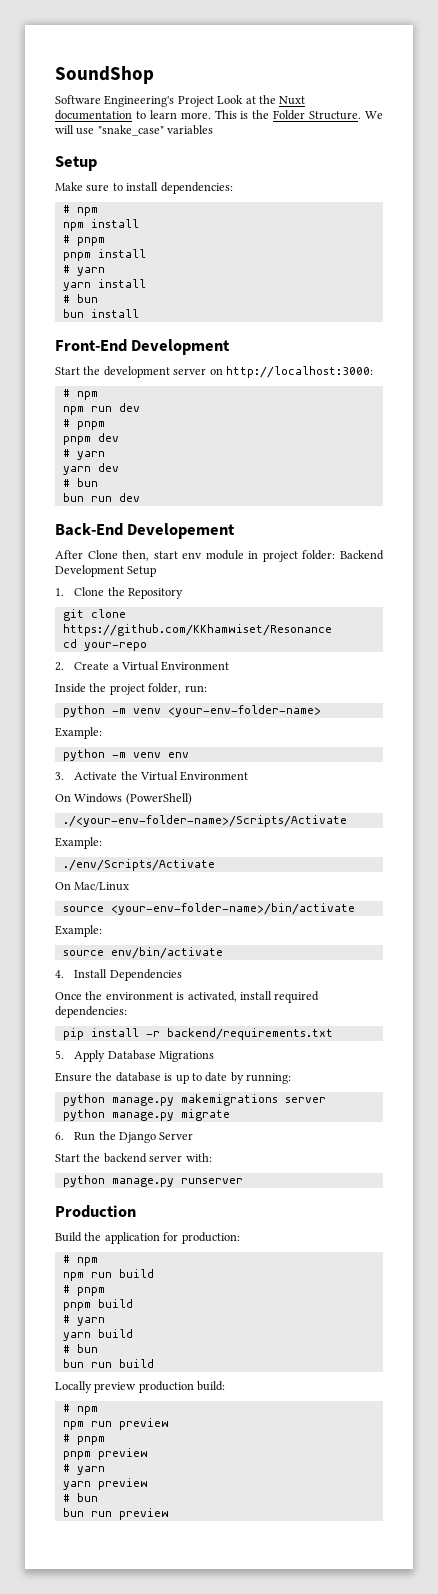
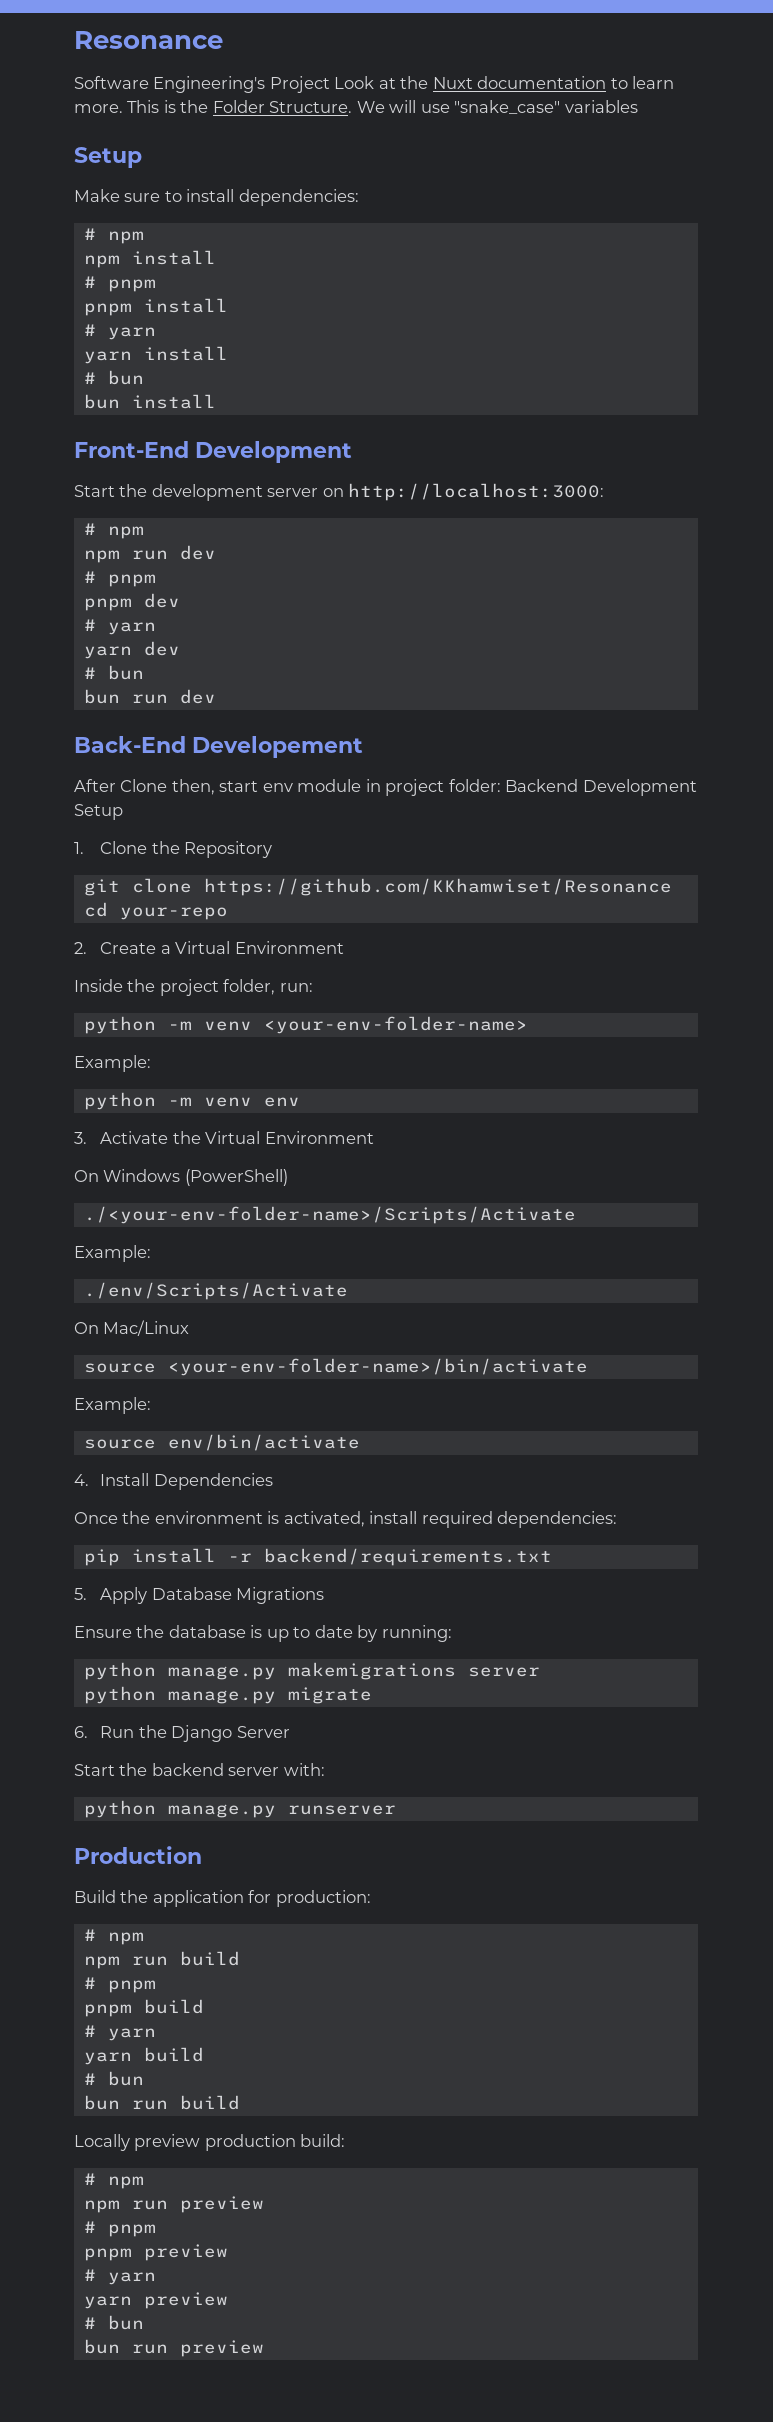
- SoundShop
+ Resonance

